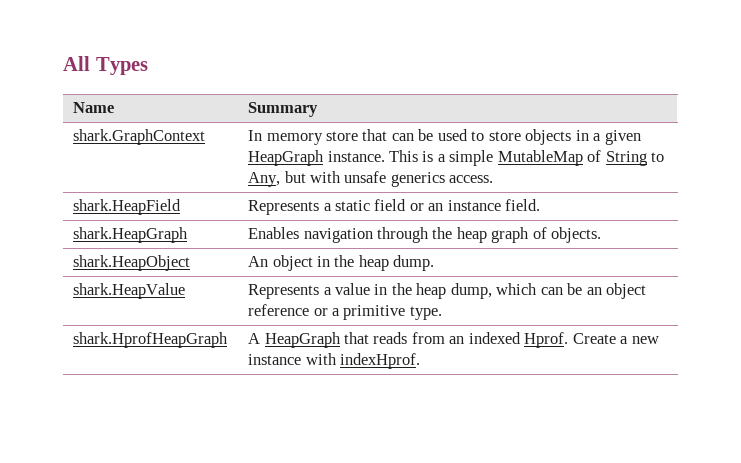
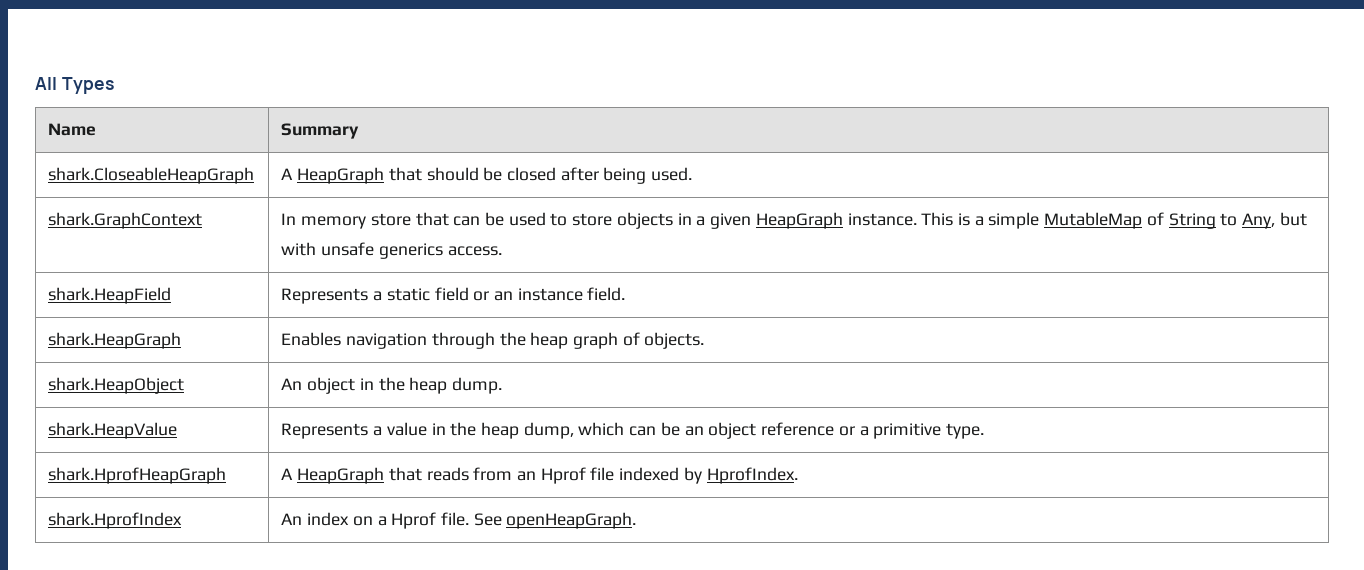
+ shark.CloseableHeapGraph | A HeapGraph that should be closed after being used.
- shark.HprofHeapGraph | A HeapGraph that reads from an indexed Hprof. Create a new instance with indexHprof.
+ shark.HprofHeapGraph | A HeapGraph that reads from an Hprof file indexed by HprofIndex.
+ shark.HprofIndex | An index on a Hprof file. See openHeapGraph.

